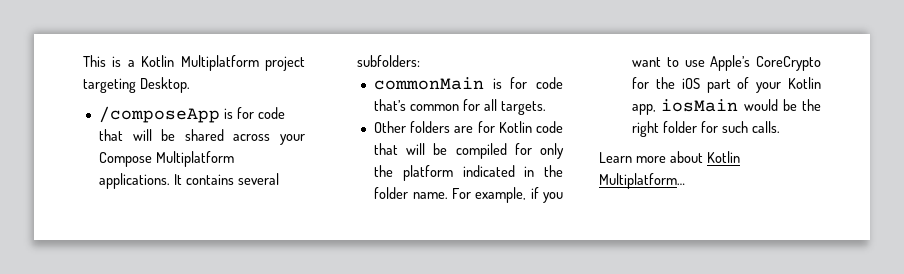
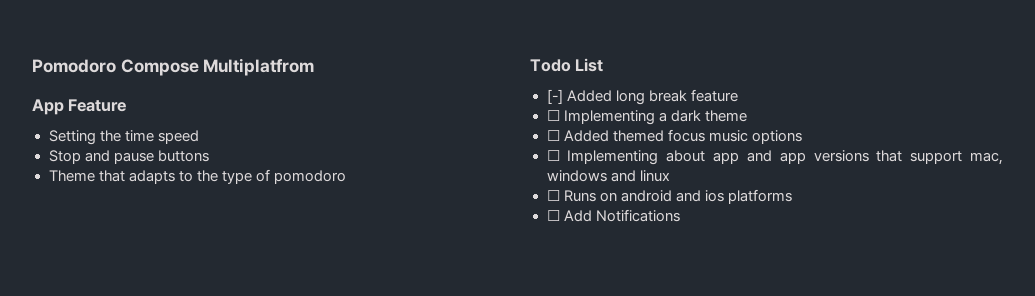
- This is a Kotlin Multiplatform project targeting Desktop.
- /composeApp is for code that will be shared across your Compose Multiplatform applications. It contains several subfolders:
- commonMain is for code that’s common for all targets.
- Other folders are for Kotlin code that will be compiled for only the platform indicated in the folder name. For example, if you want to use Apple’s CoreCrypto for the iOS part of your Kotlin app, iosMain would be the right folder for such calls.
- Learn more about Kotlin Multiplatform…
+ Pomodoro Compose Multiplatfrom
+ App Feature
+ Setting the time speed
+ Stop and pause buttons
+ Theme that adapts to the type of pomodoro
+ Todo List
+ [-] Added long break feature
+ ☐ Implementing a dark theme
+ ☐ Added themed focus music options
+ ☐ Implementing about app and app versions that support mac, windows and linux
+ ☐ Runs on android and ios platforms
+ ☐ Add Notifications

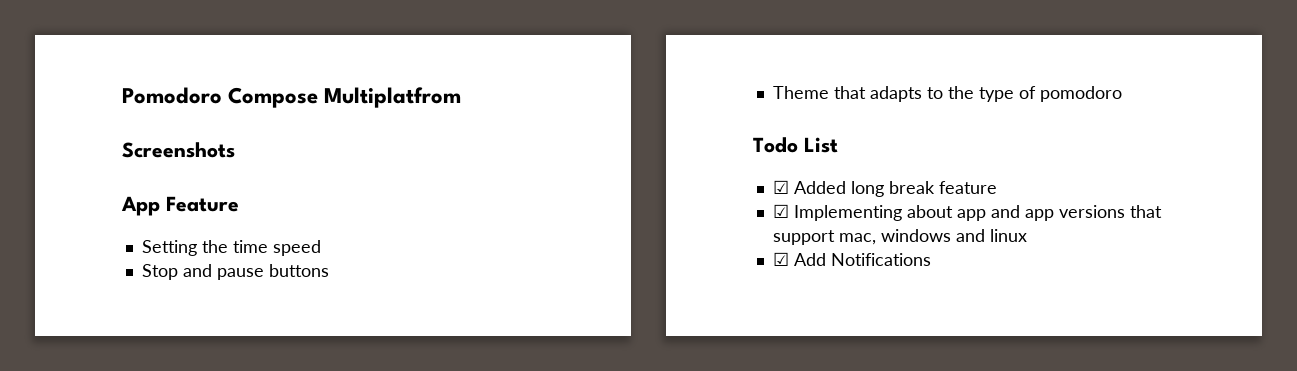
+ Screenshots
- [-] Added long break feature
+ ☑ Added long break feature
- ☐ Implementing a dark theme
- ☐ Added themed focus music options
- ☐ Implementing about app and app versions that support mac, windows and linux
+ ☑ Implementing about app and app versions that support mac, windows and linux
- ☐ Runs on android and ios platforms
- ☐ Add Notifications
+ ☑ Add Notifications

